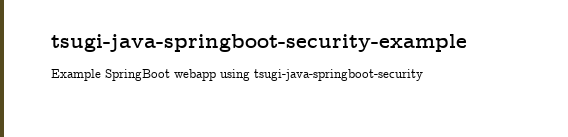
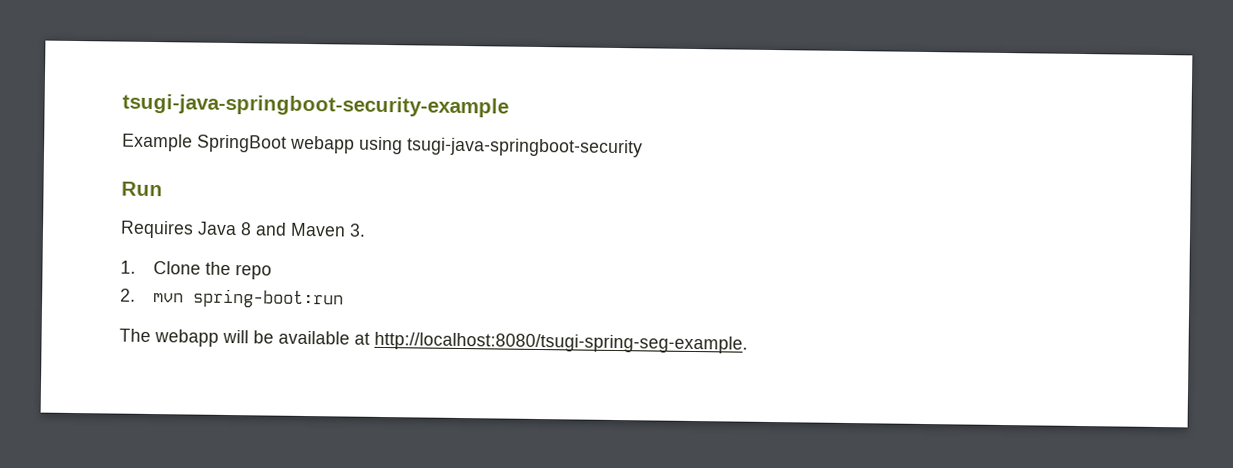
+ Run
+ Requires Java 8 and Maven 3.
+ 1. Clone the repo
+ 2. mvn spring-boot:run
+ The webapp will be available at http://localhost:8080/tsugi-spring-seg-example.

